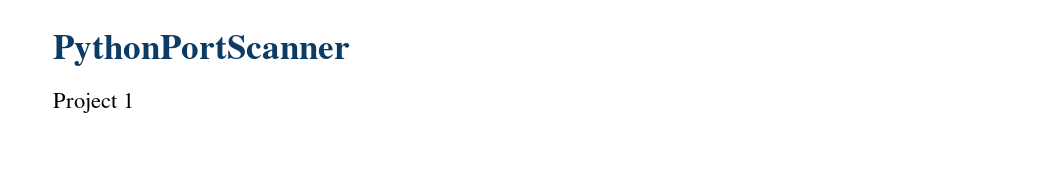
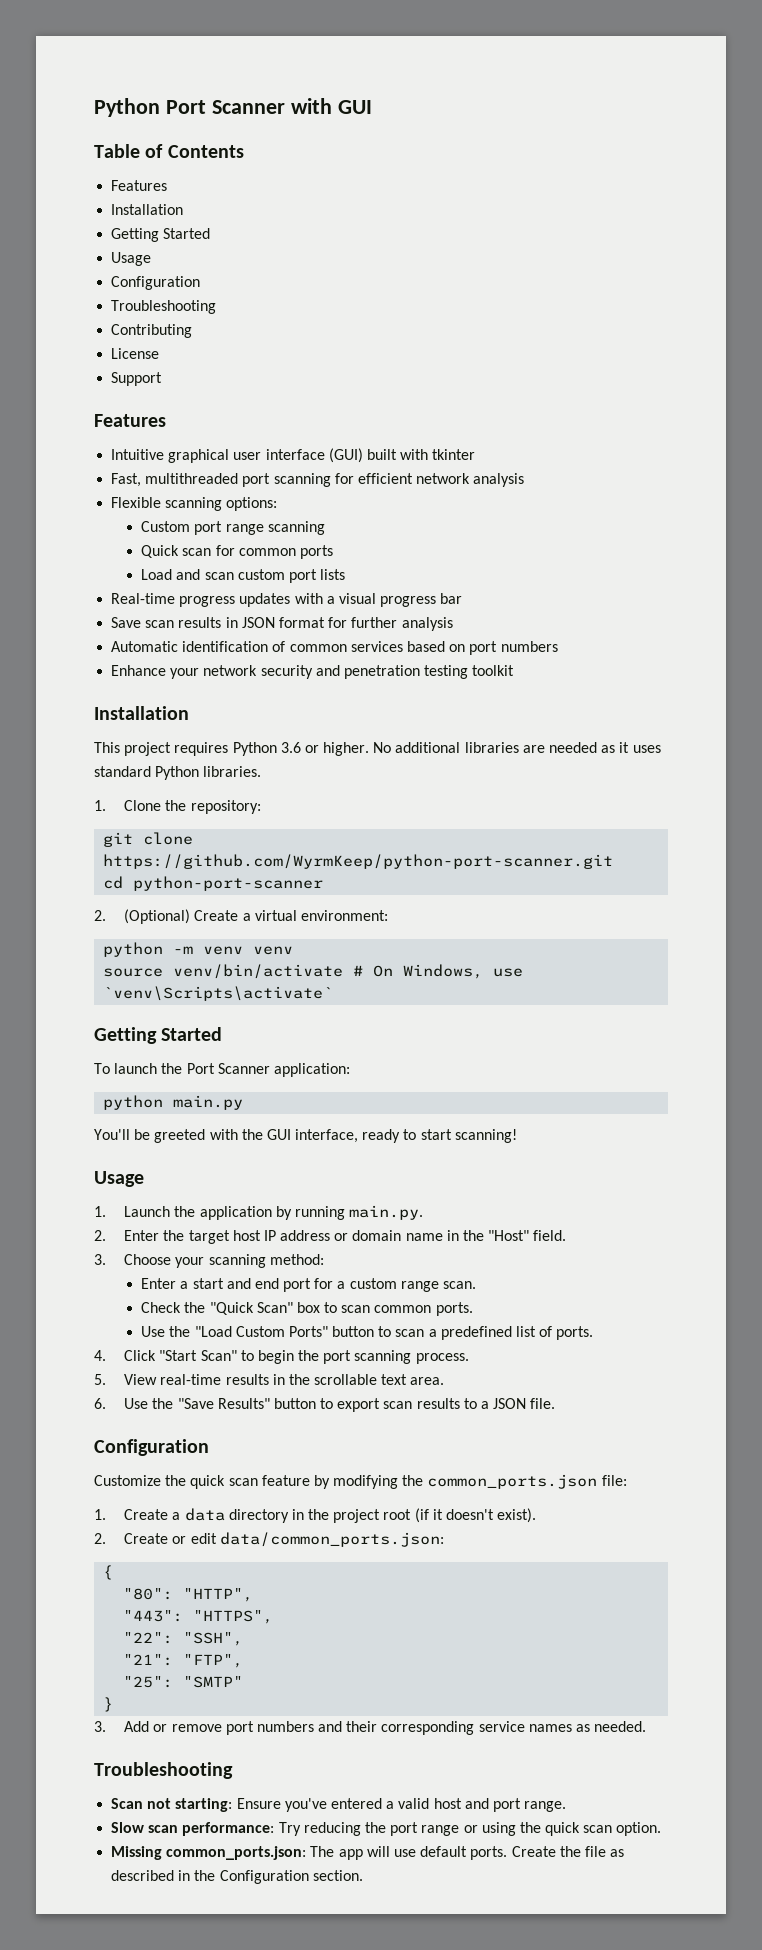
- PythonPortScanner
- Project 1
+ Python Port Scanner with GUI
+ Table of Contents
+ Features
+ Installation
+ Getting Started
+ Usage
+ Configuration
+ Troubleshooting
+ Contributing
+ License
+ Support
+ Features
+ Intuitive graphical user interface (GUI) built with tkinter
+ Fast, multithreaded port scanning for efficient network analysis
+ Flexible scanning options:
+ Custom port range scanning
+ Quick scan for common ports
+ Load and scan custom port lists
+ Real-time progress updates with a visual progress bar
+ Save scan results in JSON format for further analysis
+ Automatic identification of common services based on port numbers
+ Enhance your network security and penetration testing toolkit
+ Installation
+ This project requires Python 3.6 or higher. No additional libraries are needed as it uses standard Python libraries.
+ 1. Clone the repository:
+ git clone https://github.com/WyrmKeep/python-port-scanner.git
+ cd python-port-scanner
+ 2. (Optional) Create a virtual environment:
+ python -m venv venv
+ source venv/bin/activate # On Windows, use `venv\Scripts\activate`
+ Getting Started
+ To launch the Port Scanner application:
+ python main.py
+ You'll be greeted with the GUI interface, ready to start scanning!
+ Usage
+ 1. Launch the application by running main.py.
+ 2. Enter the target host IP address or domain name in the "Host" field.
+ 3. Choose your scanning method:
+ Enter a start and end port for a custom range scan.
+ Check the "Quick Scan" box to scan common ports.
+ Use the "Load Custom Ports" button to scan a predefined list of ports.
+ 4. Click "Start Scan" to begin the port scanning process.
+ 5. View real-time results in the scrollable text area.
+ 6. Use the "Save Results" button to export scan results to a JSON file.
+ Configuration
+ Customize the quick scan feature by modifying the common_ports.json file:
+ 1. Create a data directory in the project root (if it doesn't exist).
+ 2. Create or edit data/common_ports.json:
+ {
+ "80": "HTTP",
+ "443": "HTTPS",
+ "22": "SSH",
+ "21": "FTP",
+ "25": "SMTP"
+ }
+ 3. Add or remove port numbers and their corresponding service names as needed.
+ Troubleshooting
+ Scan not starting: Ensure you've entered a valid host and port range.
+ Slow scan performance: Try reducing the port range or using the quick scan option.
+ Missing common_ports.json: The app will use default ports. Create the file as described in the Configuration section.

